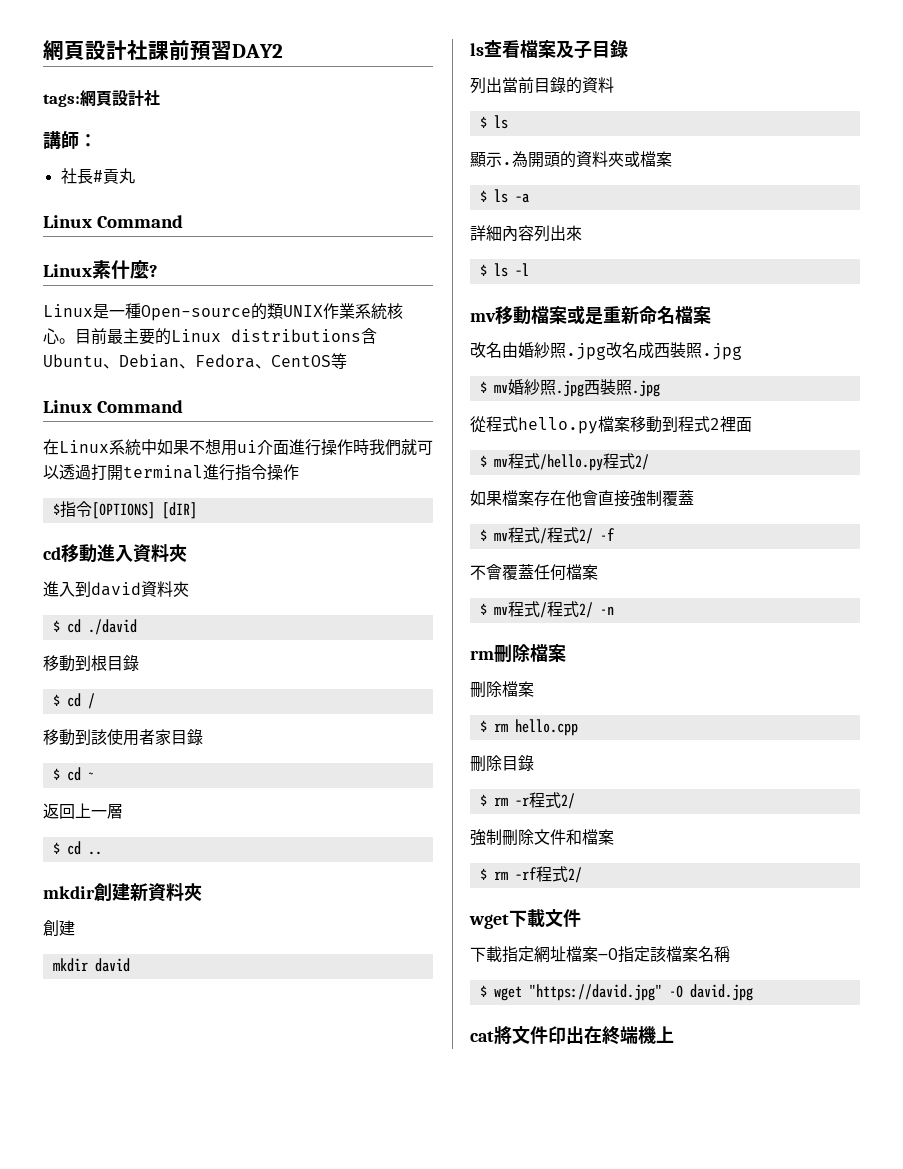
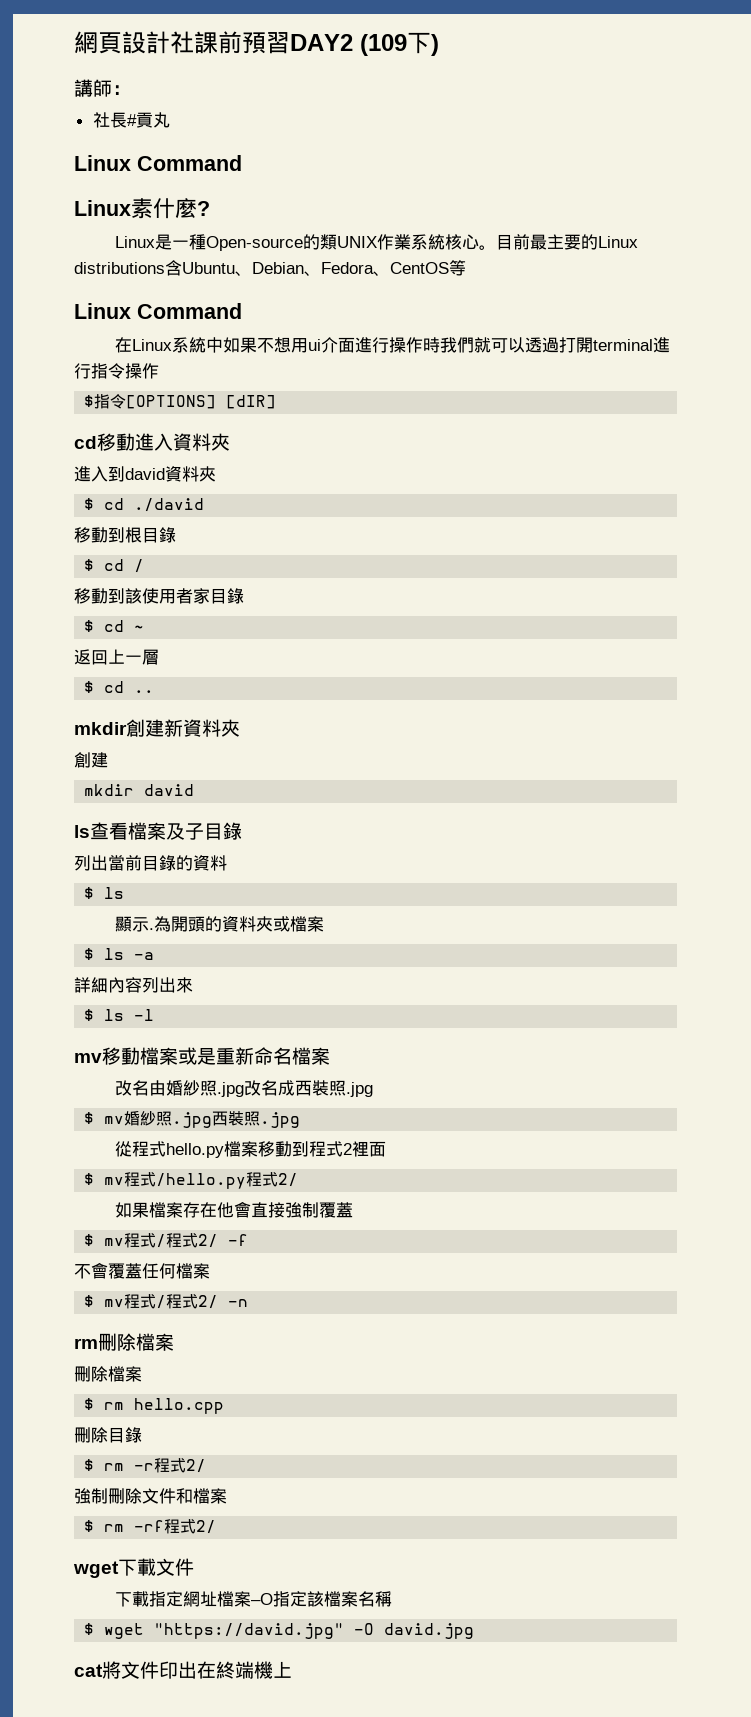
- 網頁設計社課前預習DAY2
- tags:網頁設計社
+ 網頁設計社課前預習DAY2 (109下)

